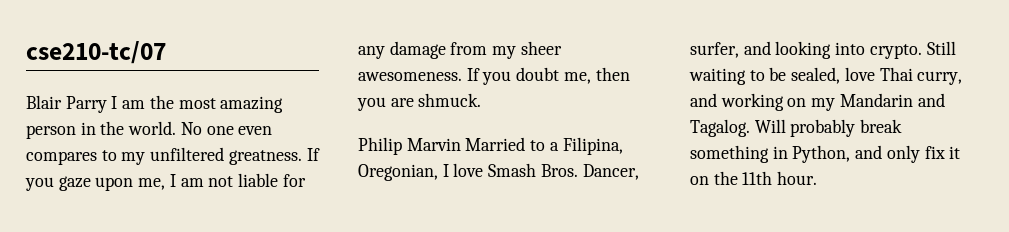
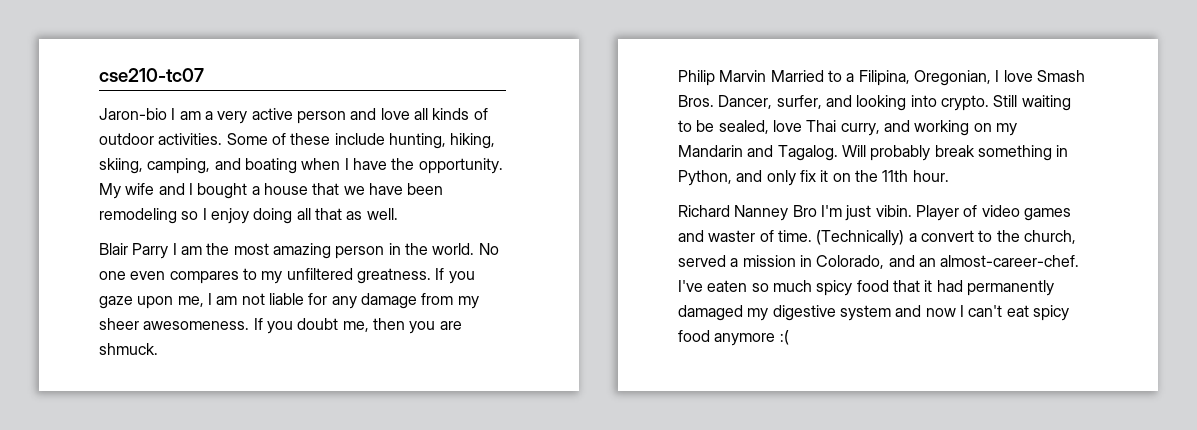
- cse210-tc/07
+ cse210-tc07
+ Jaron-bio I am a very active person and love all kinds of outdoor activities. Some of these include hunting, hiking, skiing, camping, and boating when I have the opportunity. My wife and I bought a house that we have been remodeling so I enjoy doing all that as well.
+ Richard Nanney Bro I'm just vibin. Player of video games and waster of time. (Technically) a convert to the church, served a mission in Colorado, and an almost-career-chef. I've eaten so much spicy food that it had permanently damaged my digestive system and now I can't eat spicy food anymore :(

